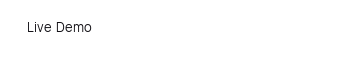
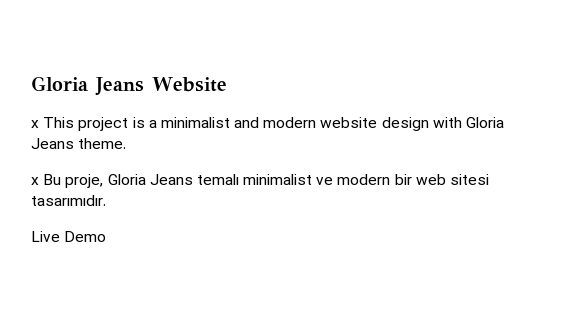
+ Gloria Jeans Website
+ x This project is a minimalist and modern website design with Gloria Jeans theme.
+ x Bu proje, Gloria Jeans temalı minimalist ve modern bir web sitesi tasarımıdır.

